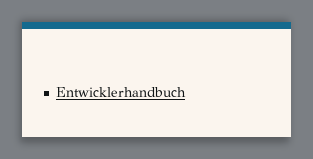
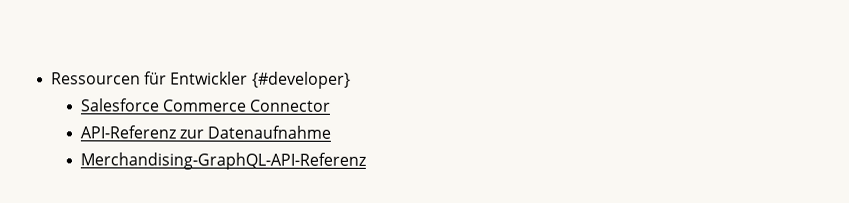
- Entwicklerhandbuch
+ Ressourcen für Entwickler {#developer}
+ Salesforce Commerce Connector
+ API-Referenz zur Datenaufnahme
+ Merchandising-GraphQL-API-Referenz

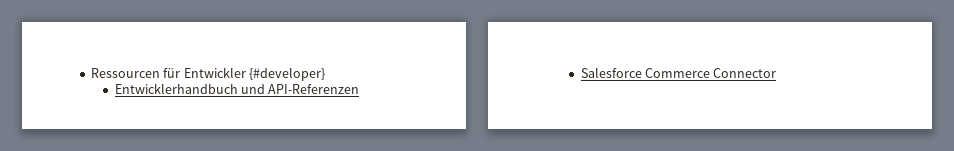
+ Entwicklerhandbuch und API-Referenzen
- API-Referenz zur Datenaufnahme
- Merchandising-GraphQL-API-Referenz

